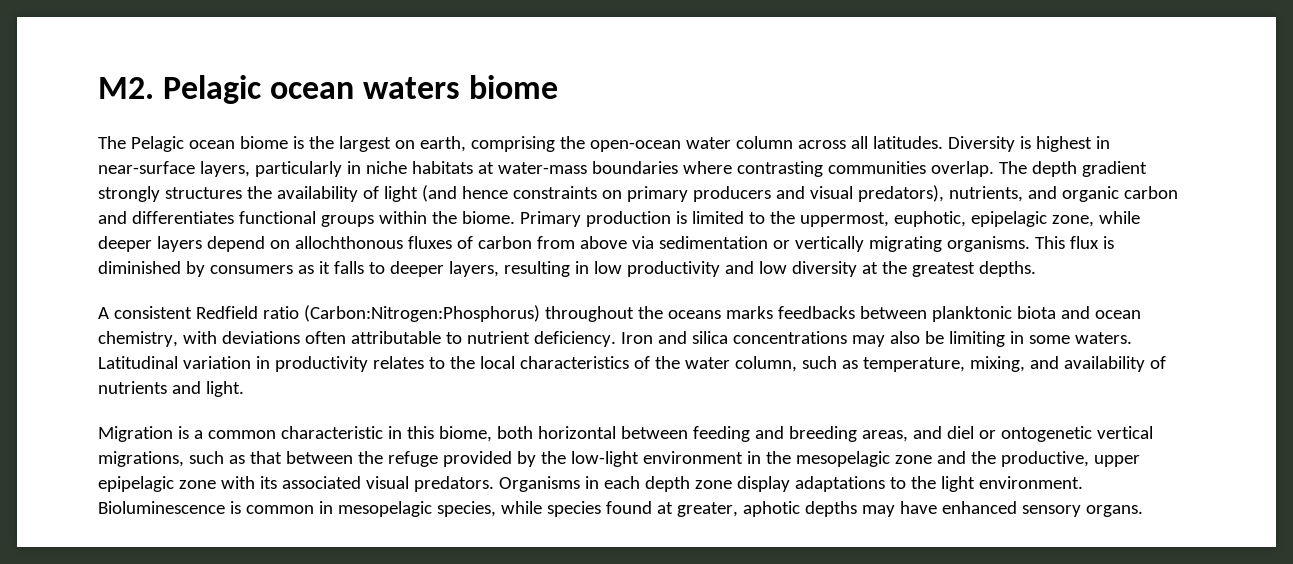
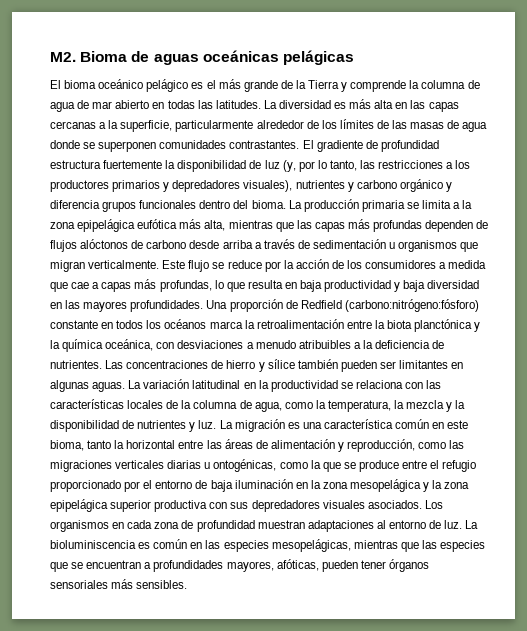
- M2. Pelagic ocean waters biome
- The Pelagic ocean biome is the largest on earth, comprising the open-ocean water column across all latitudes. Diversity is highest in near-surface layers, particularly in niche habitats at water-mass boundaries where contrasting communities overlap. The depth gradient strongly structures the availability of light (and hence constraints on primary producers and visual predators), nutrients, and organic carbon and differentiates functional groups within the biome. Primary production is limited to the uppermost, euphotic, epipelagic zone, while deeper layers depend on allochthonous fluxes of carbon from above via sedimentation or vertically migrating organisms. This flux is diminished by consumers as it falls to deeper layers, resulting in low productivity and low diversity at the greatest depths.
- A consistent Redfield ratio (Carbon:Nitrogen:Phosphorus) throughout the oceans marks feedbacks between planktonic biota and ocean chemistry, with deviations often attributable to nutrient deficiency. Iron and silica concentrations may also be limiting in some waters. Latitudinal variation in productivity relates to the local characteristics of the water column, such as temperature, mixing, and availability of nutrients and light.
- Migration is a common characteristic in this biome, both horizontal between feeding and breeding areas, and diel or ontogenetic vertical migrations, such as that between the refuge provided by the low-light environment in the mesopelagic zone and the productive, upper epipelagic zone with its associated visual predators. Organisms in each depth zone display adaptations to the light environment. Bioluminescence is common in mesopelagic species, while species found at greater, aphotic depths may have enhanced sensory organs.
+ M2. Bioma de aguas oceánicas pelágicas
+ El bioma oceánico pelágico es el más grande de la Tierra y comprende la columna de agua de mar abierto en todas las latitudes. La diversidad es más alta en las capas cercanas a la superficie, particularmente alrededor de los límites de las masas de agua donde se superponen comunidades contrastantes. El gradiente de profundidad estructura fuertemente la disponibilidad de luz (y, por lo tanto, las restricciones a los productores primarios y depredadores visuales), nutrientes y carbono orgánico y diferencia grupos funcionales dentro del bioma. La producción primaria se limita a la zona epipelágica eufótica más alta, mientras que las capas más profundas dependen de flujos alóctonos de carbono desde arriba a través de sedimentación u organismos que migran verticalmente. Este flujo se reduce por la acción de los consumidores a medida que cae a capas más profundas, lo que resulta en baja productividad y baja diversidad en las mayores profundidades. Una proporción de Redfield (carbono:nitrógeno:fósforo) constante en todos los océanos marca la retroalimentación entre la biota planctónica y la química oceánica, con desviaciones a menudo atribuibles a la deficiencia de nutrientes. Las concentraciones de hierro y sílice también pueden ser limitantes en algunas aguas. La variación latitudinal en la productividad se relaciona con las características locales de la columna de agua, como la temperatura, la mezcla y la disponibilidad de nutrientes y luz. La migración es una característica común en este bioma, tanto la horizontal entre las áreas de alimentación y reproducción, como las migraciones verticales diarias u ontogénicas, como la que se produce entre el refugio proporcionado por el entorno de baja iluminación en la zona mesopelágica y la zona epipelágica superior productiva con sus depredadores visuales asociados. Los organismos en cada zona de profundidad muestran adaptaciones al entorno de luz. La bioluminiscencia es común en las especies mesopelágicas, mientras que las especies que se encuentran a profundidades mayores, afóticas, pueden tener órganos sensoriales más sensibles.

